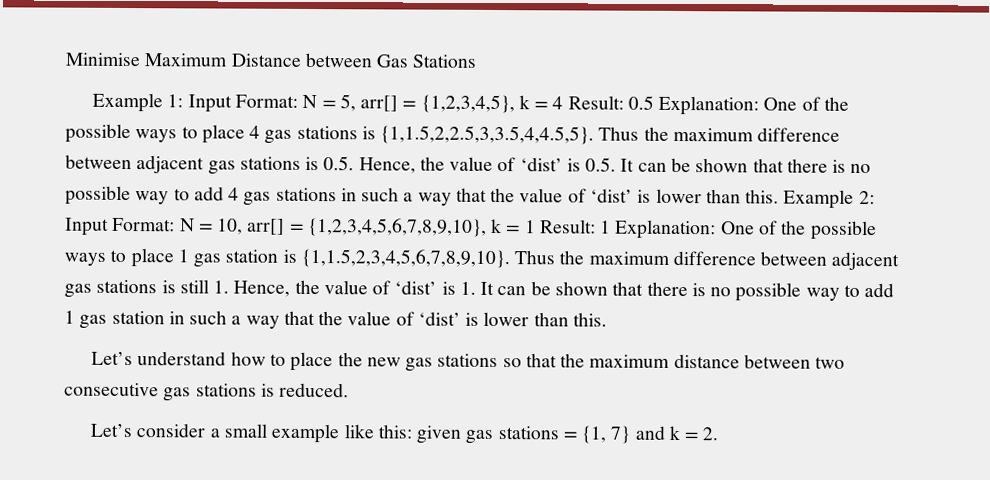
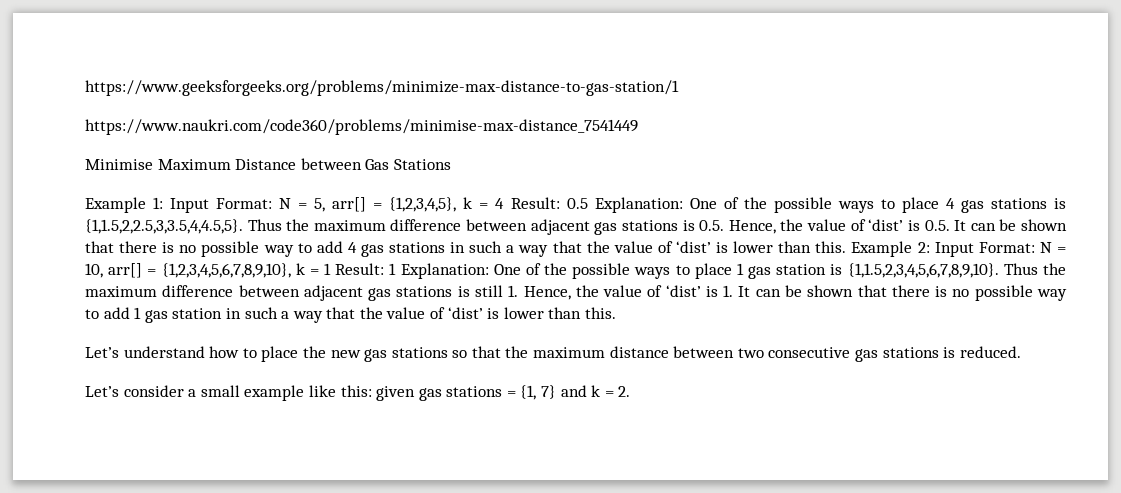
+ https://www.geeksforgeeks.org/problems/minimize-max-distance-to-gas-station/1
+ https://www.naukri.com/code360/problems/minimise-max-distance_7541449

